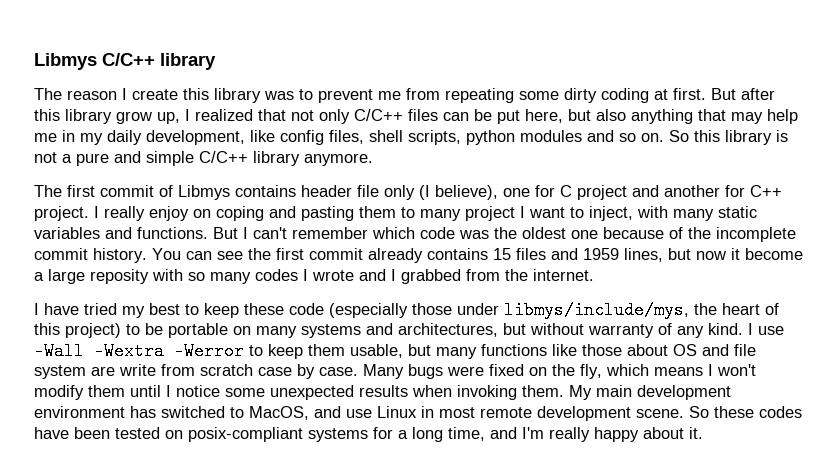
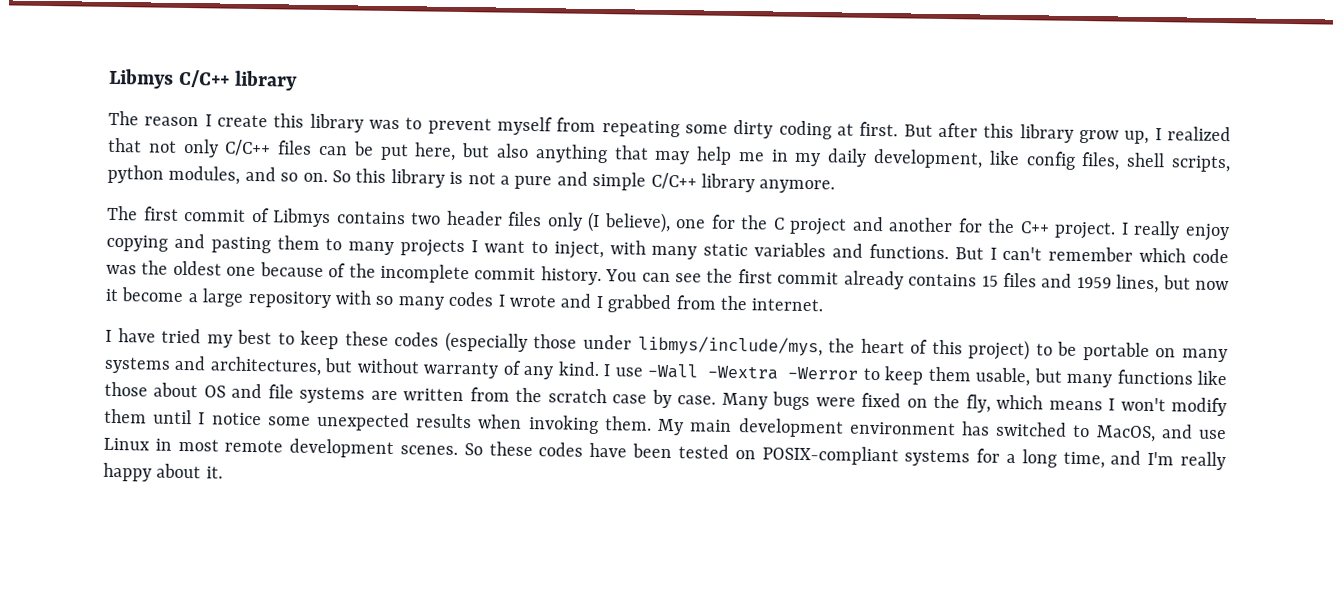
- The reason I create this library was to prevent me from repeating some dirty coding at first.
+ The reason I create this library was to prevent myself from repeating some dirty coding at first.
- But after this library grow up, I realized that not only C/C++ files can be put here, but also anything that may help me in my daily development, like config files, shell scripts, python modules and so on.
+ But after this library grow up, I realized that not only C/C++ files can be put here, but also anything that may help me in my daily development, like config files, shell scripts, python modules, and so on.
- The first commit of Libmys contains header file only (I believe), one for C project and another for C++ project.
+ The first commit of Libmys contains two header files only (I believe), one for the C project and another for the C++ project.
- I really enjoy on coping and pasting them to many project I want to inject, with many static variables and functions.
+ I really enjoy copying and pasting them to many projects I want to inject, with many static variables and functions.
- You can see the first commit already contains 15 files and 1959 lines, but now it become a large reposity with so many codes I wrote and I grabbed from the internet.
+ You can see the first commit already contains 15 files and 1959 lines, but now it become a large repository with so many codes I wrote and I grabbed from the internet.
- I have tried my best to keep these code (especially those under libmys/include/mys, the heart of this project) to be portable on many systems and architectures, but without warranty of any kind.
+ I have tried my best to keep these codes (especially those under libmys/include/mys, the heart of this project) to be portable on many systems and architectures, but without warranty of any kind.
- I use -Wall -Wextra -Werror to keep them usable, but many functions like those about OS and file system are write from scratch case by case.
+ I use -Wall -Wextra -Werror to keep them usable, but many functions like those about OS and file systems are written from the scratch case by case.
- My main development environment has switched to MacOS, and use Linux in most remote development scene.
+ My main development environment has switched to MacOS, and use Linux in most remote development scenes.
- So these codes have been tested on posix-compliant systems for a long time, and I'm really happy about it.
+ So these codes have been tested on POSIX-compliant systems for a long time, and I'm really happy about it.

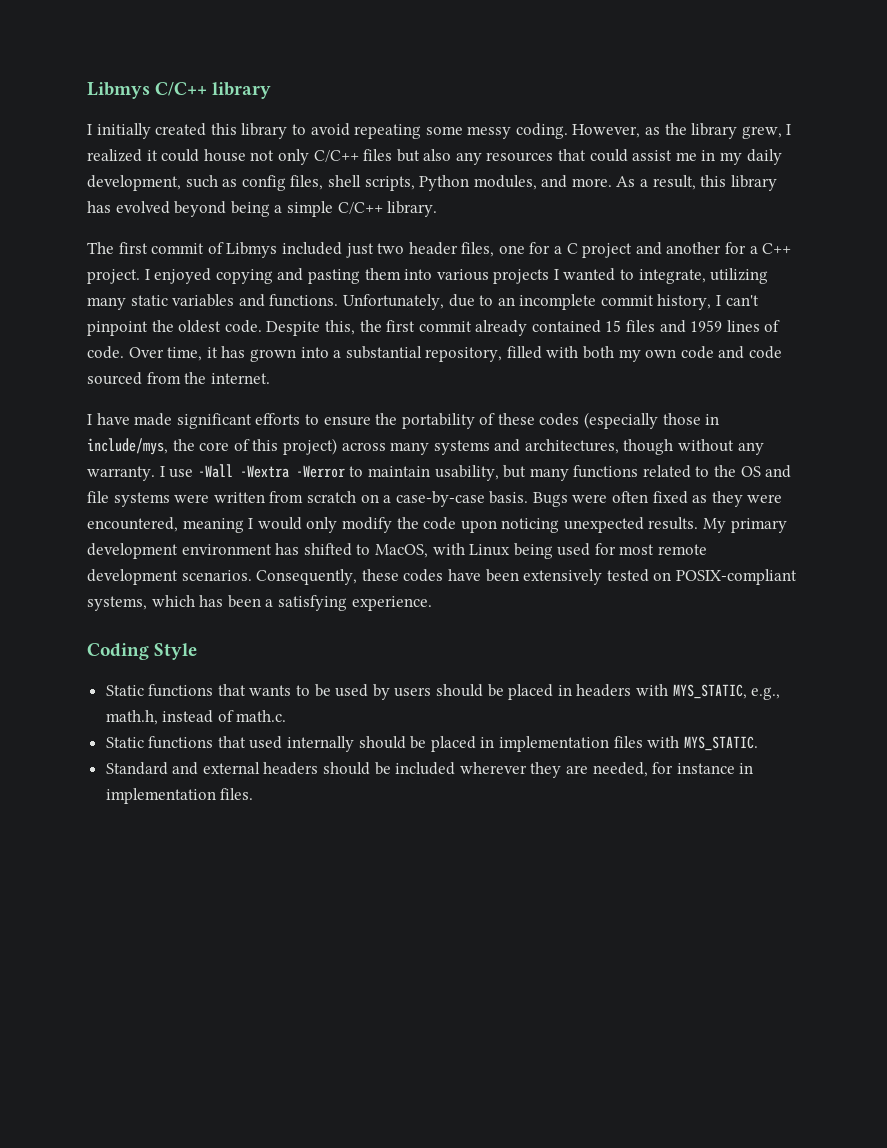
- The reason I create this library was to prevent myself from repeating some dirty coding at first. But after this library grow up, I realized that not only C/C++ files can be put here, but also anything that may help me in my daily development, like config files, shell scripts, python modules, and so on. So this library is not a pure and simple C/C++ library anymore.
+ I initially created this library to avoid repeating some messy coding. However, as the library grew, I realized it could house not only C/C++ files but also any resources that could assist me in my daily development, such as config files, shell scripts, Python modules, and more. As a result, this library has evolved beyond being a simple C/C++ library.
- The first commit of Libmys contains two header files only (I believe), one for the C project and another for the C++ project.
+ The first commit of Libmys included just two header files, one for a C project and another for a C++ project.
- I really enjoy copying and pasting them to many projects I want to inject, with many static variables and functions.
+ I enjoyed copying and pasting them into various projects I wanted to integrate, utilizing many static variables and functions.
- But I can't remember which code was the oldest one because of the incomplete commit history. You can see the first commit already contains 15 files and 1959 lines, but now it become a large repository with so many codes I wrote and I grabbed from the internet.
+ Unfortunately, due to an incomplete commit history, I can't pinpoint the oldest code. Despite this, the first commit already contained 15 files and 1959 lines of code. Over time, it has grown into a substantial repository, filled with both my own code and code sourced from the internet.
- I have tried my best to keep these codes (especially those under libmys/include/mys, the heart of this project) to be portable on many systems and architectures, but without warranty of any kind.
+ I have made significant efforts to ensure the portability of these codes (especially those in include/mys, the core of this project) across many systems and architectures, though without any warranty.
- I use -Wall -Wextra -Werror to keep them usable, but many functions like those about OS and file systems are written from the scratch case by case. Many bugs were fixed on the fly, which means I won't modify them until I notice some unexpected results when invoking them. My main development environment has switched to MacOS, and use Linux in most remote development scenes. So these codes have been tested on POSIX-compliant systems for a long time, and I'm really happy about it.
+ I use -Wall -Wextra -Werror to maintain usability, but many functions related to the OS and file systems were written from scratch on a case-by-case basis. Bugs were often fixed as they were encountered, meaning I would only modify the code upon noticing unexpected results. My primary development environment has shifted to MacOS, with Linux being used for most remote development scenarios. Consequently, these codes have been extensively tested on POSIX-compliant systems, which has been a satisfying experience.
+ Coding Style
+ Static functions that wants to be used by users should be placed in headers with MYS_STATIC, e.g., math.h, instead of math.c.
+ Static functions that used internally should be placed in implementation files with MYS_STATIC.
+ Standard and external headers should be included wherever they are needed, for instance in implementation files.

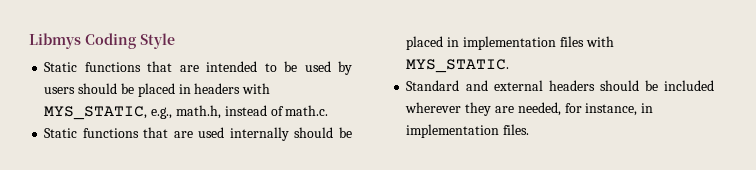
- Libmys C/C++ library
- I initially created this library to avoid repeating some messy coding. However, as the library grew, I realized it could house not only C/C++ files but also any resources that could assist me in my daily development, such as config files, shell scripts, Python modules, and more. As a result, this library has evolved beyond being a simple C/C++ library.
- The first commit of Libmys included just two header files, one for a C project and another for a C++ project. I enjoyed copying and pasting them into various projects I wanted to integrate, utilizing many static variables and functions. Unfortunately, due to an incomplete commit history, I can't pinpoint the oldest code. Despite this, the first commit already contained 15 files and 1959 lines of code. Over time, it has grown into a substantial repository, filled with both my own code and code sourced from the internet.
- I have made significant efforts to ensure the portability of these codes (especially those in include/mys, the core of this project) across many systems and architectures, though without any warranty. I use -Wall -Wextra -Werror to maintain usability, but many functions related to the OS and file systems were written from scratch on a case-by-case basis. Bugs were often fixed as they were encountered, meaning I would only modify the code upon noticing unexpected results. My primary development environment has shifted to MacOS, with Linux being used for most remote development scenarios. Consequently, these codes have been extensively tested on POSIX-compliant systems, which has been a satisfying experience.
- Coding Style
+ Libmys Coding Style
- Static functions that wants to be used by users should be placed in headers with MYS_STATIC, e.g., math.h, instead of math.c.
+ Static functions that are intended to be used by users should be placed in headers with MYS_STATIC, e.g., math.h, instead of math.c.
- Static functions that used internally should be placed in implementation files with MYS_STATIC.
+ Static functions that are used internally should be placed in implementation files with MYS_STATIC.
- Standard and external headers should be included wherever they are needed, for instance in implementation files.
+ Standard and external headers should be included wherever they are needed, for instance, in implementation files.

